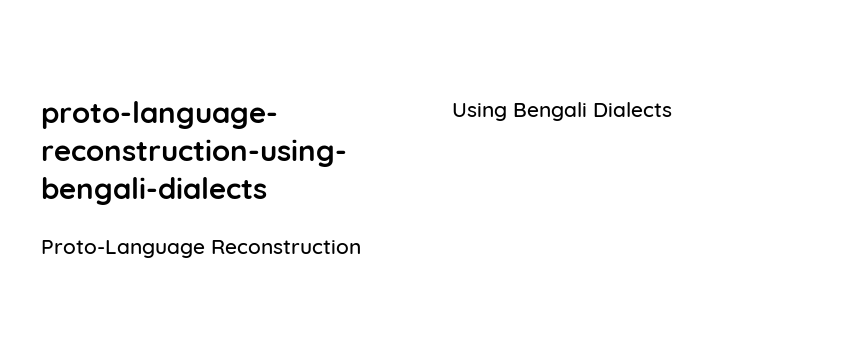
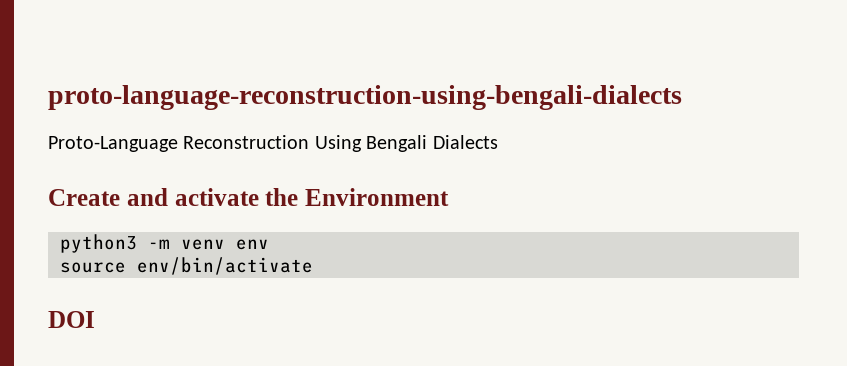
+ Create and activate the Environment
+ python3 -m venv env
+ source env/bin/activate
+ DOI

